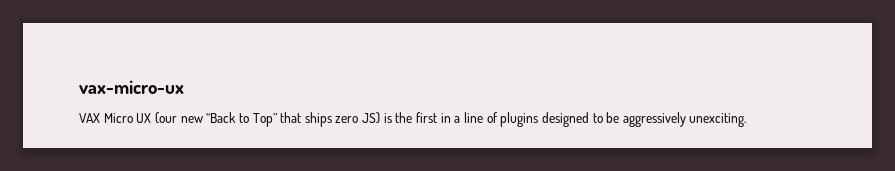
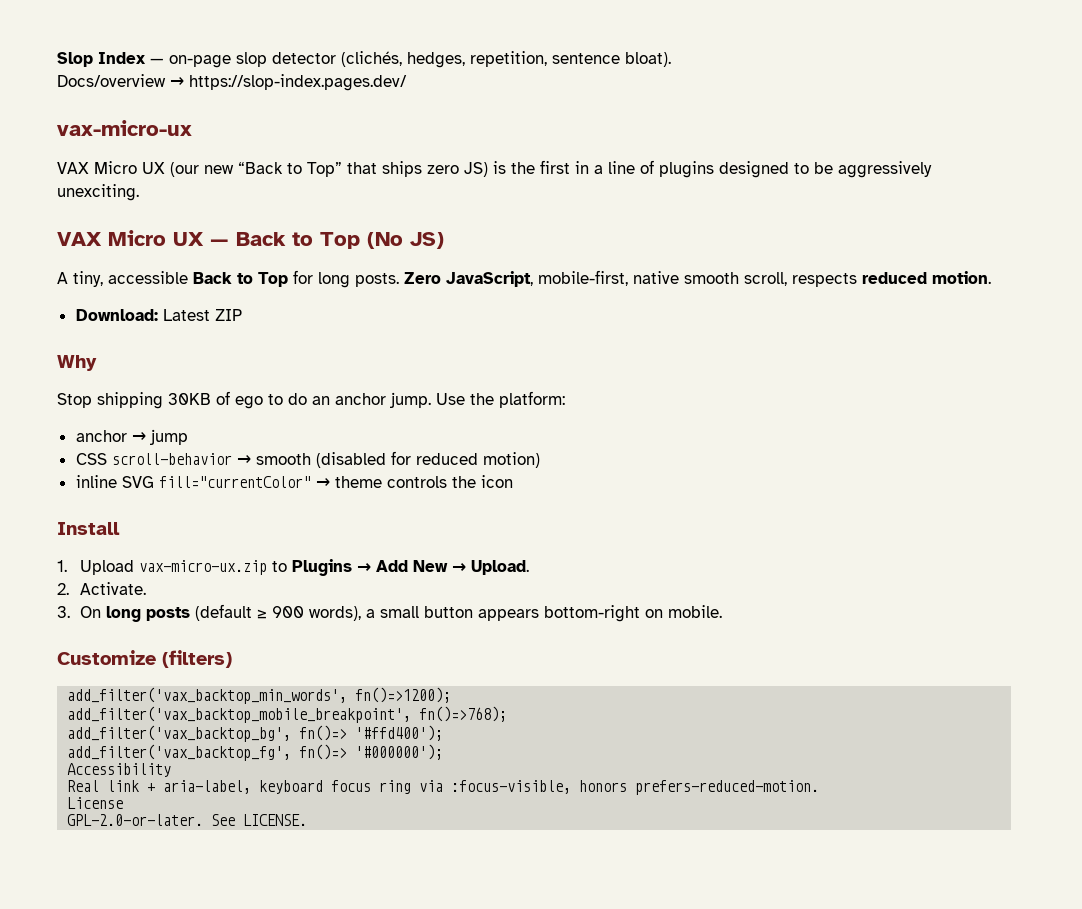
+ Slop Index — on-page slop detector (clichés, hedges, repetition, sentence bloat).
+ Docs/overview → https://slop-index.pages.dev/
+ VAX Micro UX — Back to Top (No JS)
+ A tiny, accessible Back to Top for long posts. Zero JavaScript, mobile-first, native smooth scroll, respects reduced motion.
+ Download: Latest ZIP
+ Why
+ Stop shipping 30KB of ego to do an anchor jump. Use the platform:
+ anchor → jump
+ CSS scroll-behavior → smooth (disabled for reduced motion)
+ inline SVG fill="currentColor" → theme controls the icon
+ Install
+ 1. Upload vax-micro-ux.zip to Plugins → Add New → Upload.
+ 2. Activate.
+ 3. On long posts (default ≥ 900 words), a small button appears bottom-right on mobile.
+ Customize (filters)
+ add_filter('vax_backtop_min_words', fn()=>1200);
+ add_filter('vax_backtop_mobile_breakpoint', fn()=>768);
+ add_filter('vax_backtop_bg', fn()=> '#ffd400');
+ add_filter('vax_backtop_fg', fn()=> '#000000');
+ Accessibility
+ Real link + aria-label, keyboard focus ring via :focus-visible, honors prefers-reduced-motion.
+ License
+ GPL-2.0-or-later. See LICENSE.

